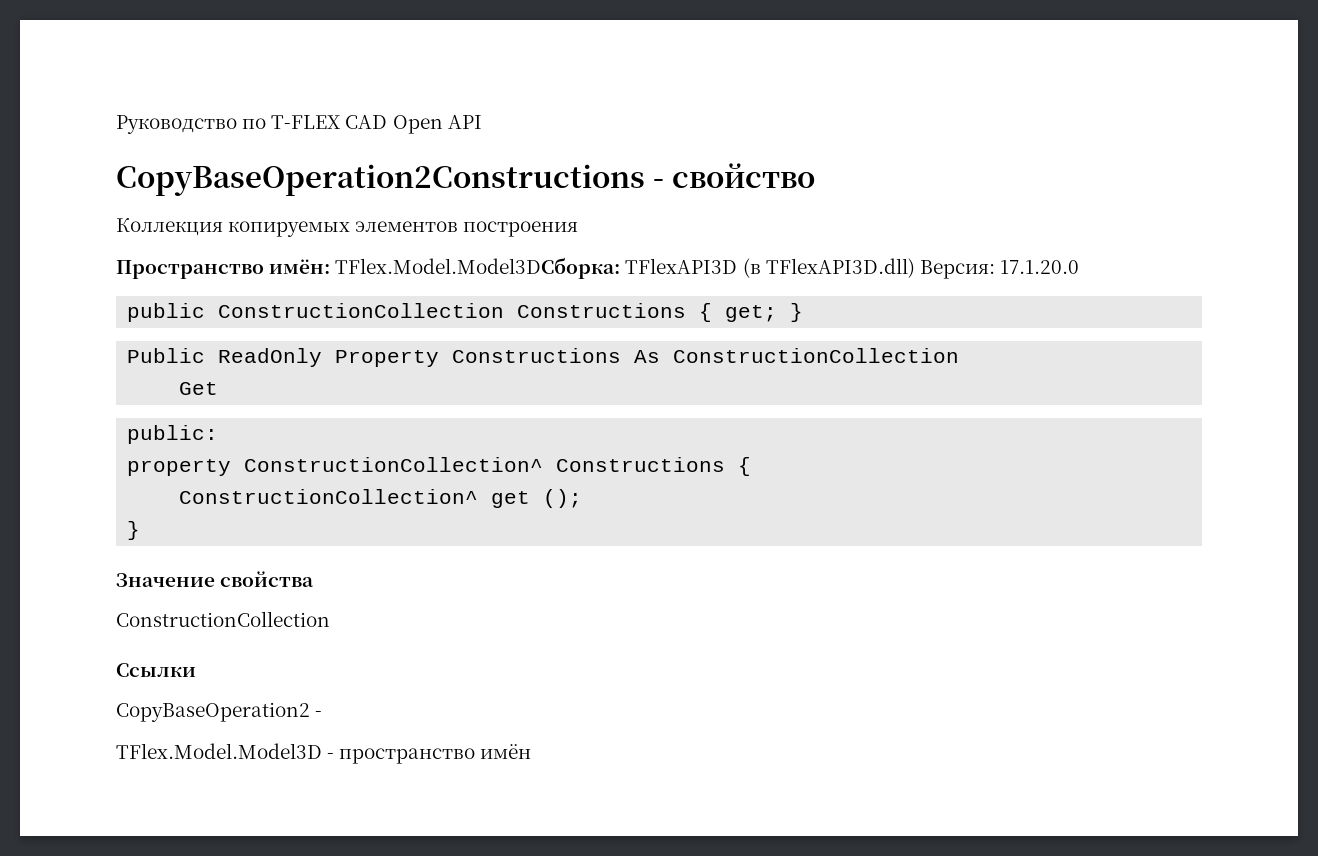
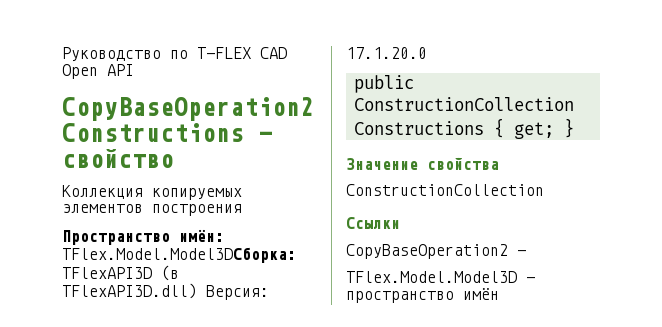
- Public ReadOnly Property Constructions As ConstructionCollection
- Get
- public:
- property ConstructionCollection^ Constructions {
- ConstructionCollection^ get ();
- }

